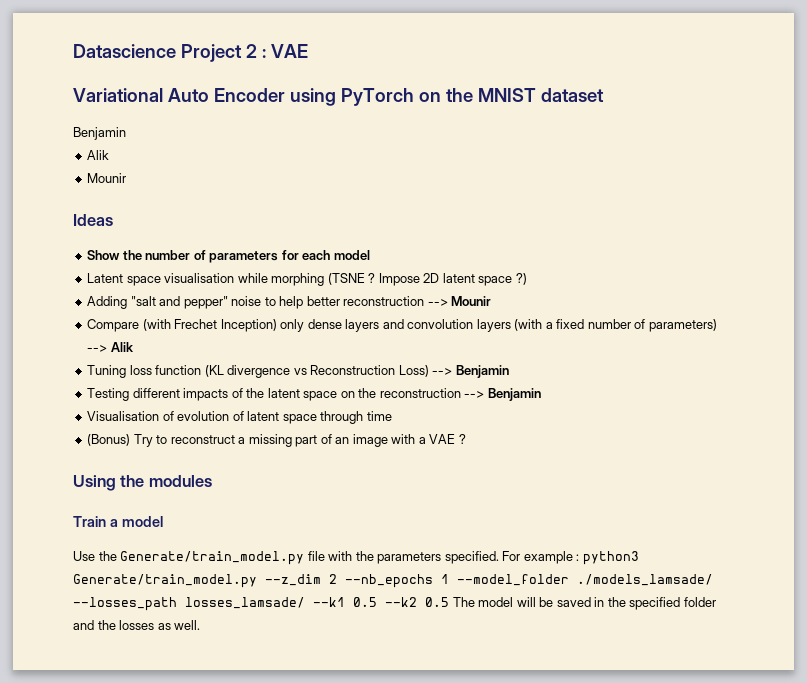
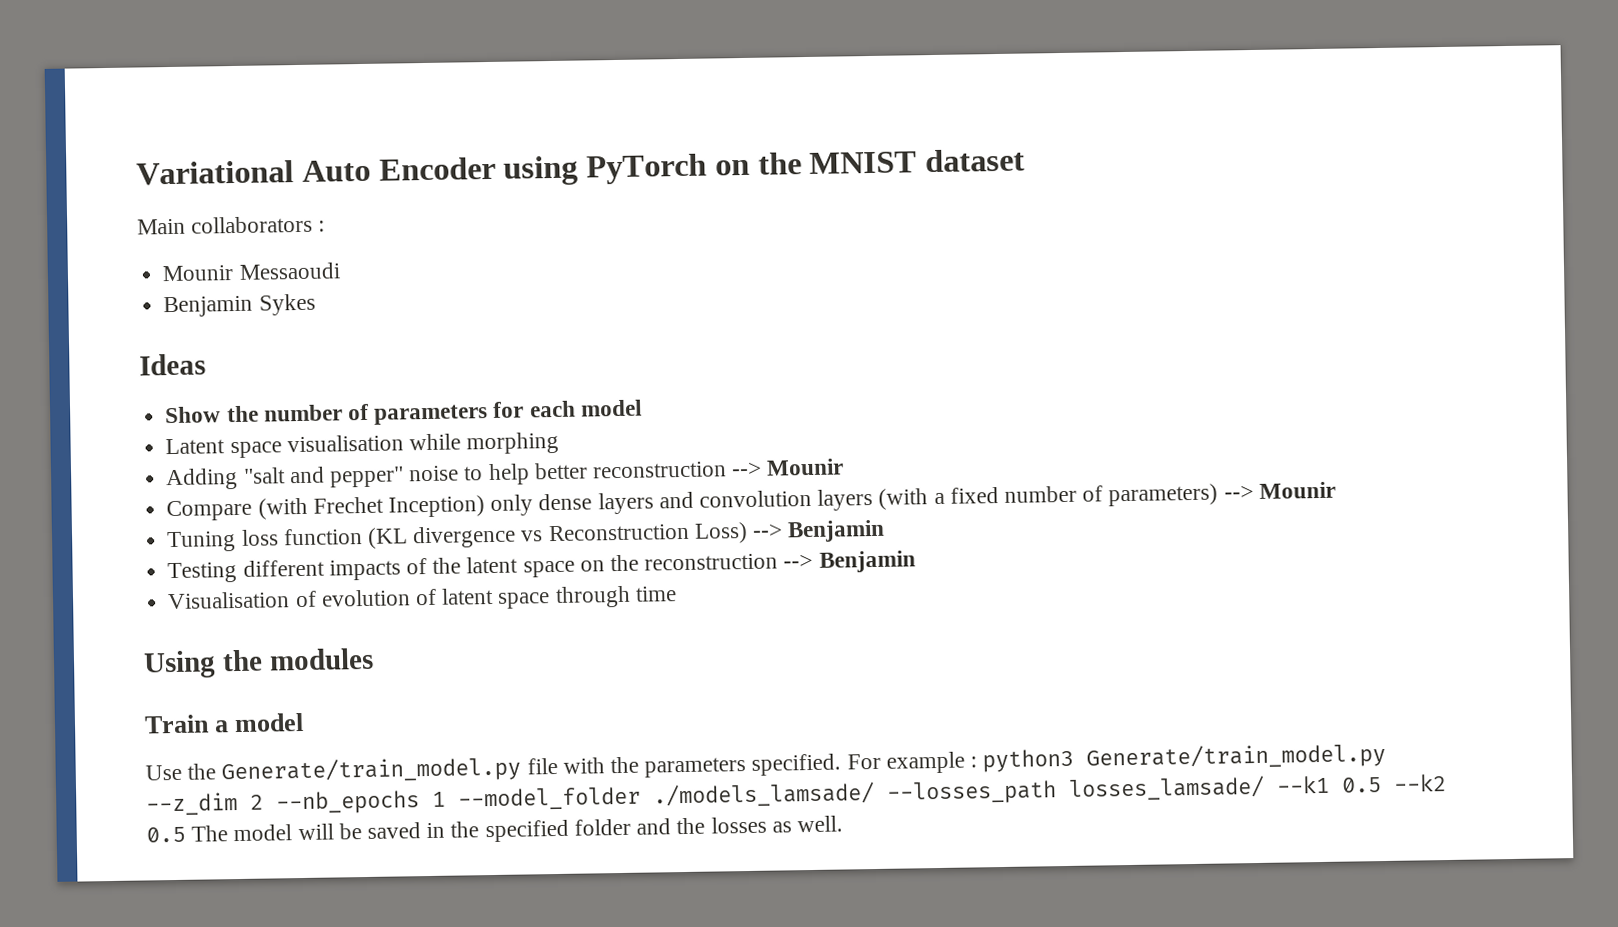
- Datascience Project 2 : VAE
  Variational Auto Encoder using PyTorch on the MNIST dataset
- Benjamin
- Alik
- Mounir
+ Main collaborators :
+ Mounir Messaoudi
+ Benjamin Sykes
- Latent space visualisation while morphing (TSNE ? Impose 2D latent space ?)
+ Latent space visualisation while morphing
- Compare (with Frechet Inception) only dense layers and convolution layers (with a fixed number of parameters) --> Alik
+ Compare (with Frechet Inception) only dense layers and convolution layers (with a fixed number of parameters) --> Mounir
- (Bonus) Try to reconstruct a missing part of an image with a VAE ?

